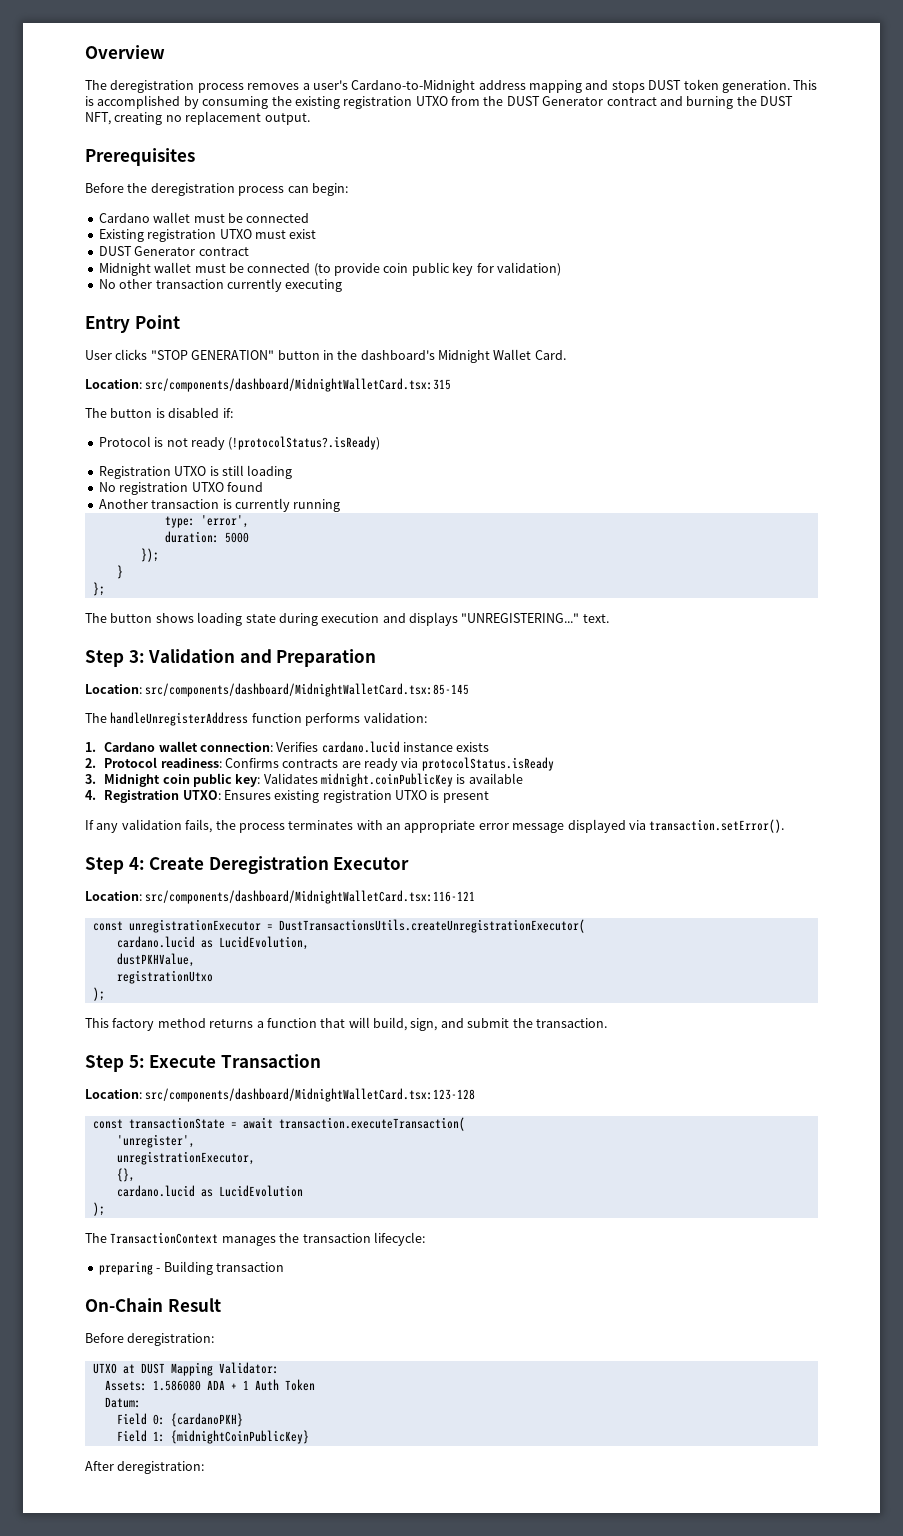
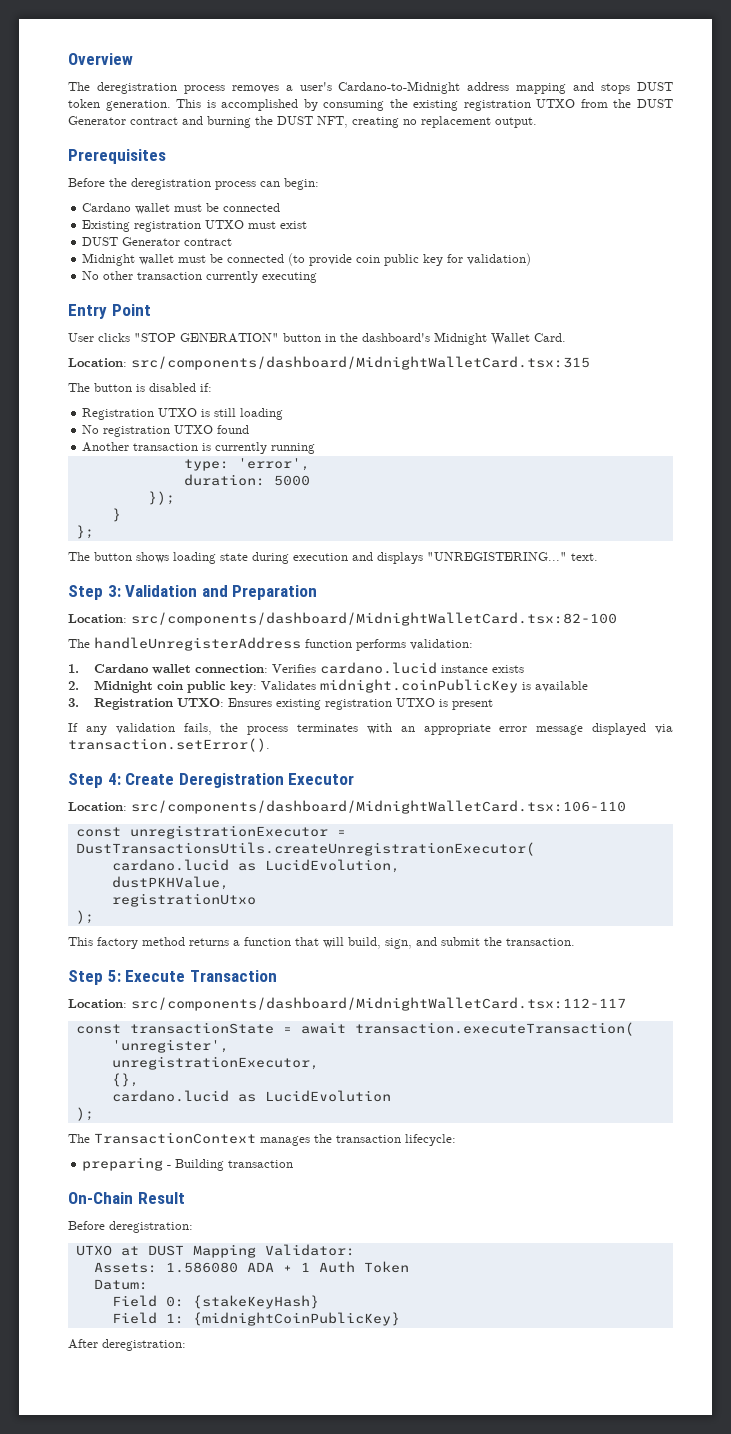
- Protocol is not ready (!protocolStatus?.isReady)
- Location: src/components/dashboard/MidnightWalletCard.tsx:85-145
+ Location: src/components/dashboard/MidnightWalletCard.tsx:82-100
- 2. Protocol readiness: Confirms contracts are ready via protocolStatus.isReady
- 3. Midnight coin public key: Validates midnight.coinPublicKey is available
+ 2. Midnight coin public key: Validates midnight.coinPublicKey is available
- 4. Registration UTXO: Ensures existing registration UTXO is present
+ 3. Registration UTXO: Ensures existing registration UTXO is present
- Location: src/components/dashboard/MidnightWalletCard.tsx:116-121
+ Location: src/components/dashboard/MidnightWalletCard.tsx:106-110
- Location: src/components/dashboard/MidnightWalletCard.tsx:123-128
+ Location: src/components/dashboard/MidnightWalletCard.tsx:112-117
- Field 0: {cardanoPKH}
+ Field 0: {stakeKeyHash}

